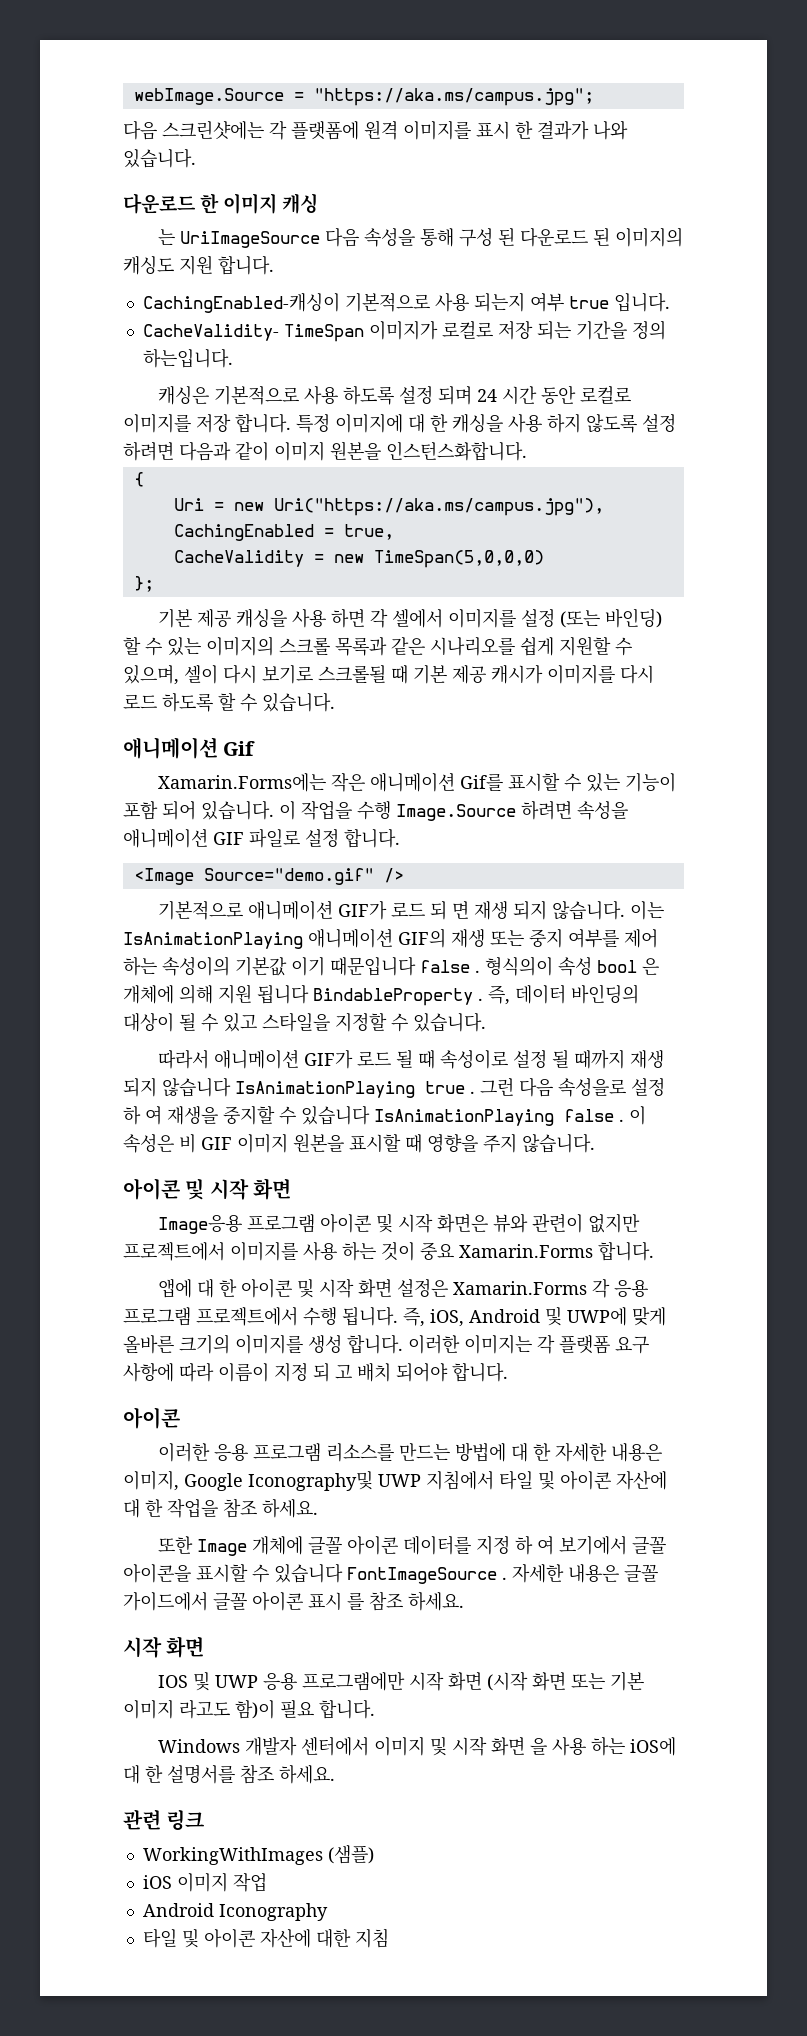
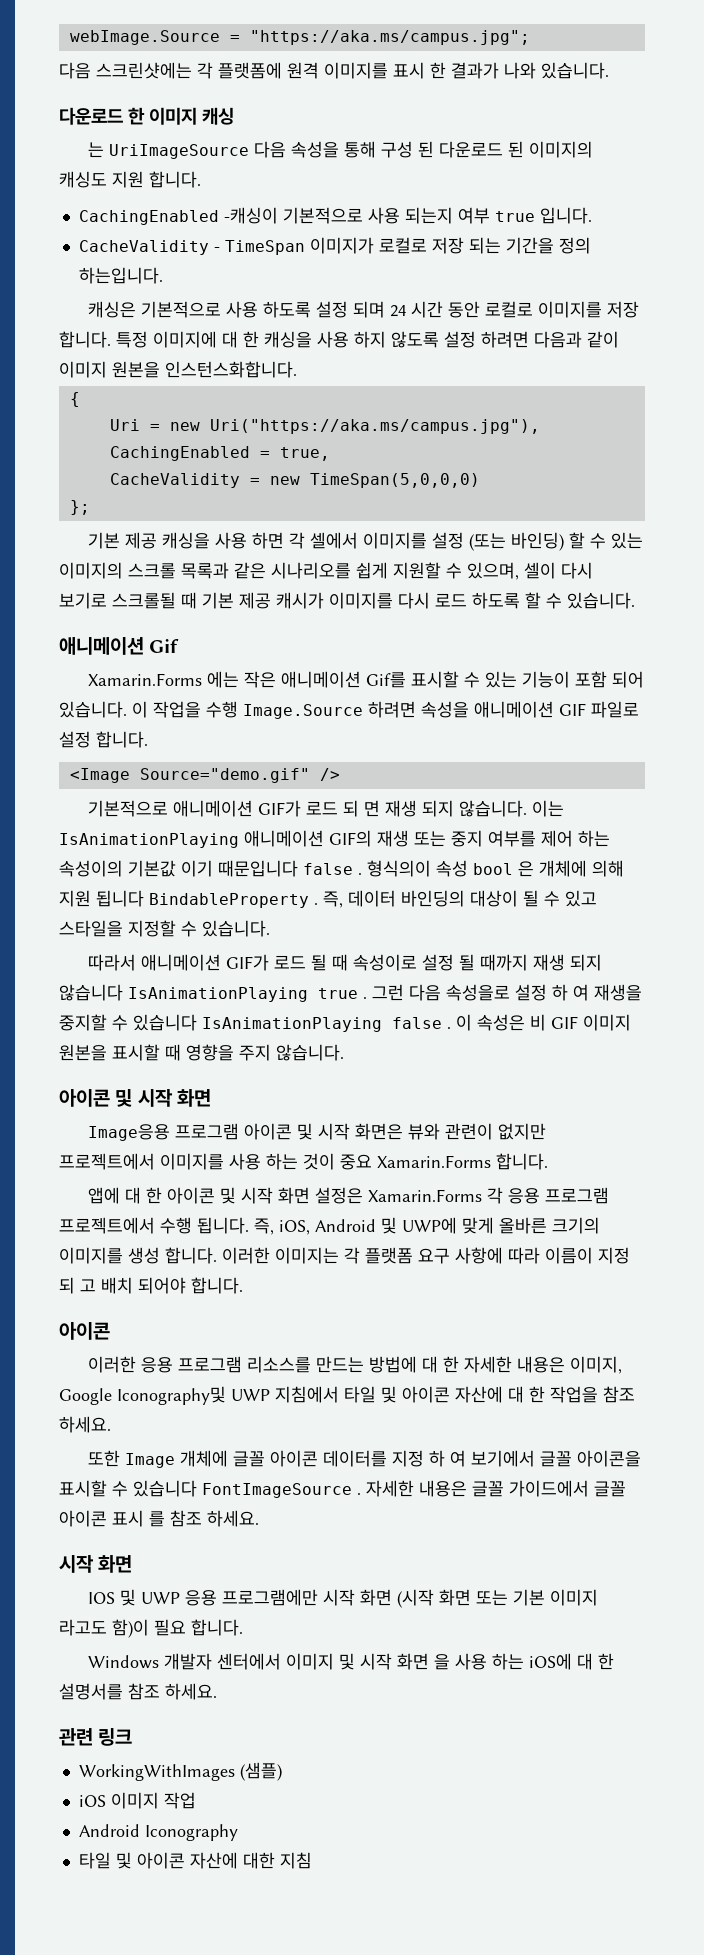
- CachingEnabled-캐싱이 기본적으로 사용 되는지 여부 true 입니다.
+ CachingEnabled -캐싱이 기본적으로 사용 되는지 여부 true 입니다.
- CacheValidity- TimeSpan 이미지가 로컬로 저장 되는 기간을 정의 하는입니다.
+ CacheValidity - TimeSpan 이미지가 로컬로 저장 되는 기간을 정의 하는입니다.
- Xamarin.Forms에는 작은 애니메이션 Gif를 표시할 수 있는 기능이 포함 되어 있습니다.
+ Xamarin.Forms 에는 작은 애니메이션 Gif를 표시할 수 있는 기능이 포함 되어 있습니다.

